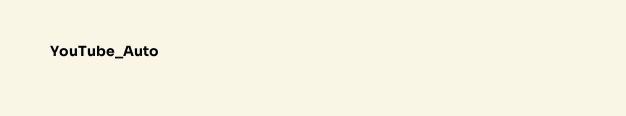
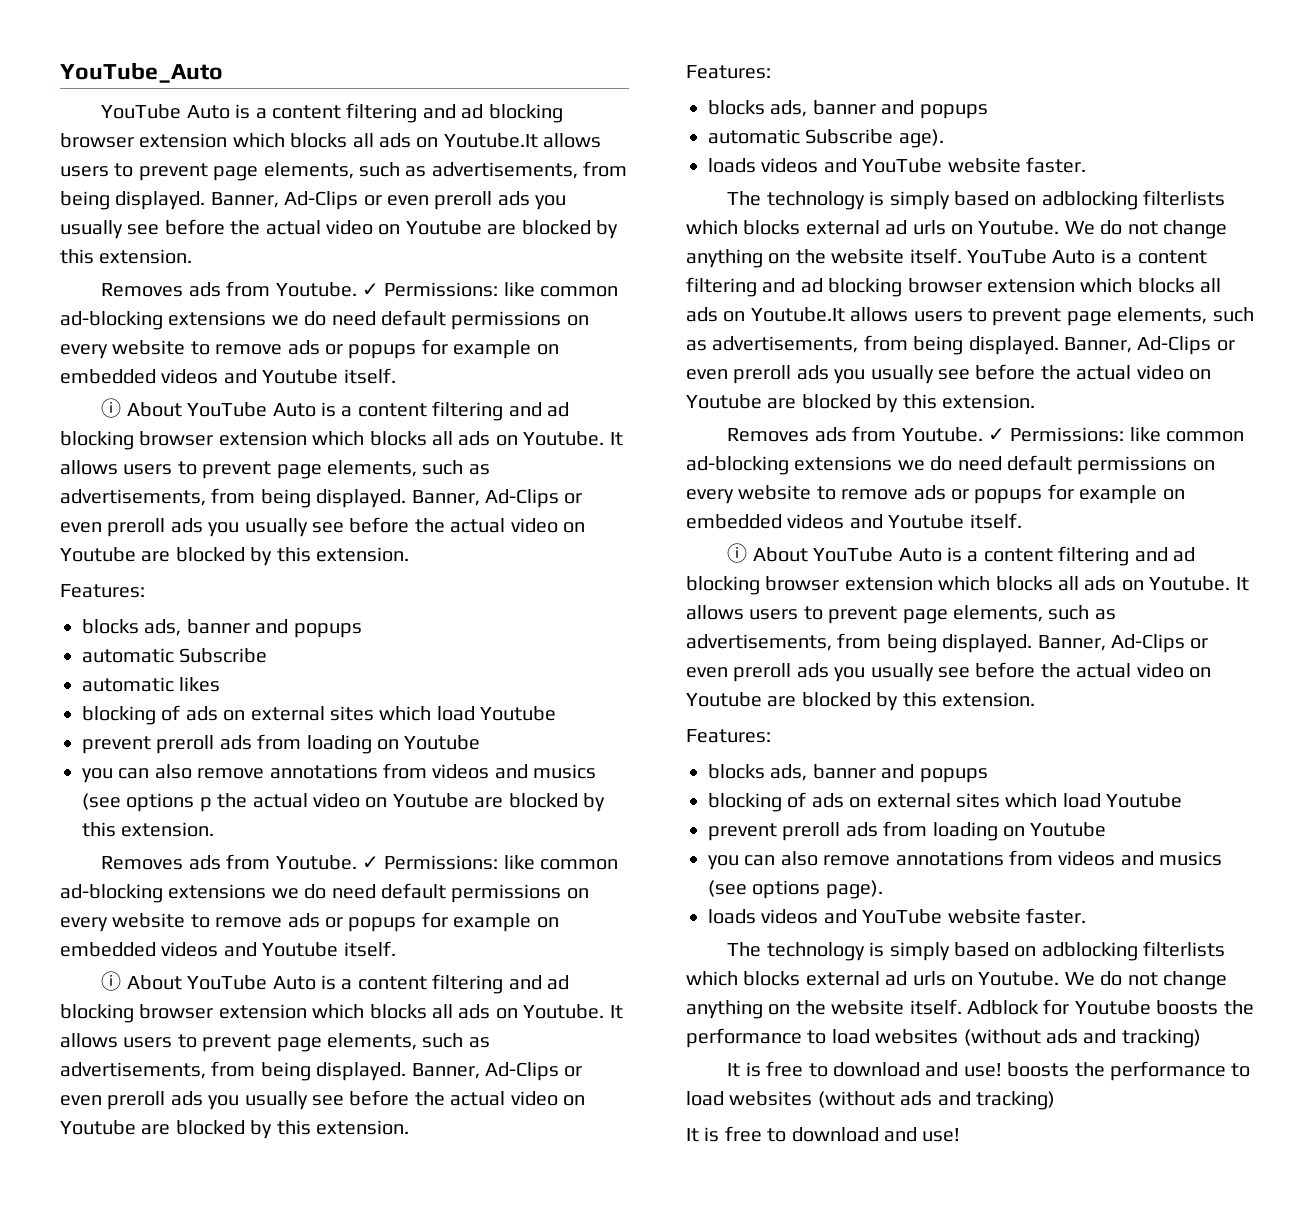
  YouTube_Auto
+ YouTube Auto is a content filtering and ad blocking browser extension which blocks all ads on Youtube.It allows users to prevent page elements, such as advertisements, from being displayed. Banner, Ad-Clips or even preroll ads you usually see before the actual video on Youtube are blocked by this extension.
+ Removes ads from Youtube. ✓ Permissions: like common ad-blocking extensions we do need default permissions on every website to remove ads or popups for example on embedded videos and Youtube itself.
+ ⓘ About YouTube Auto is a content filtering and ad blocking browser extension which blocks all ads on Youtube. It allows users to prevent page elements, such as advertisements, from being displayed. Banner, Ad-Clips or even preroll ads you usually see before the actual video on Youtube are blocked by this extension.
+ Features:
+ blocks ads, banner and popups
+ automatic Subscribe
+ automatic likes
+ blocking of ads on external sites which load Youtube
+ prevent preroll ads from loading on Youtube
+ you can also remove annotations from videos and musics (see options p the actual video on Youtube are blocked by this extension.
+ Removes ads from Youtube. ✓ Permissions: like common ad-blocking extensions we do need default permissions on every website to remove ads or popups for example on embedded videos and Youtube itself.
+ ⓘ About YouTube Auto is a content filtering and ad blocking browser extension which blocks all ads on Youtube. It allows users to prevent page elements, such as advertisements, from being displayed. Banner, Ad-Clips or even preroll ads you usually see before the actual video on Youtube are blocked by this extension.
+ Features:
+ blocks ads, banner and popups
+ automatic Subscribe age).
+ loads videos and YouTube website faster.
+ The technology is simply based on adblocking filterlists which blocks external ad urls on Youtube. We do not change anything on the website itself. YouTube Auto is a content filtering and ad blocking browser extension which blocks all ads on Youtube.It allows users to prevent page elements, such as advertisements, from being displayed. Banner, Ad-Clips or even preroll ads you usually see before the actual video on Youtube are blocked by this extension.
+ Removes ads from Youtube. ✓ Permissions: like common ad-blocking extensions we do need default permissions on every website to remove ads or popups for example on embedded videos and Youtube itself.
+ ⓘ About YouTube Auto is a content filtering and ad blocking browser extension which blocks all ads on Youtube. It allows users to prevent page elements, such as advertisements, from being displayed. Banner, Ad-Clips or even preroll ads you usually see before the actual video on Youtube are blocked by this extension.
+ Features:
+ blocks ads, banner and popups
+ blocking of ads on external sites which load Youtube
+ prevent preroll ads from loading on Youtube
+ you can also remove annotations from videos and musics (see options page).
+ loads videos and YouTube website faster.
+ The technology is simply based on adblocking filterlists which blocks external ad urls on Youtube. We do not change anything on the website itself. Adblock for Youtube boosts the performance to load websites (without ads and tracking)
+ It is free to download and use! boosts the performance to load websites (without ads and tracking)
+ It is free to download and use!

